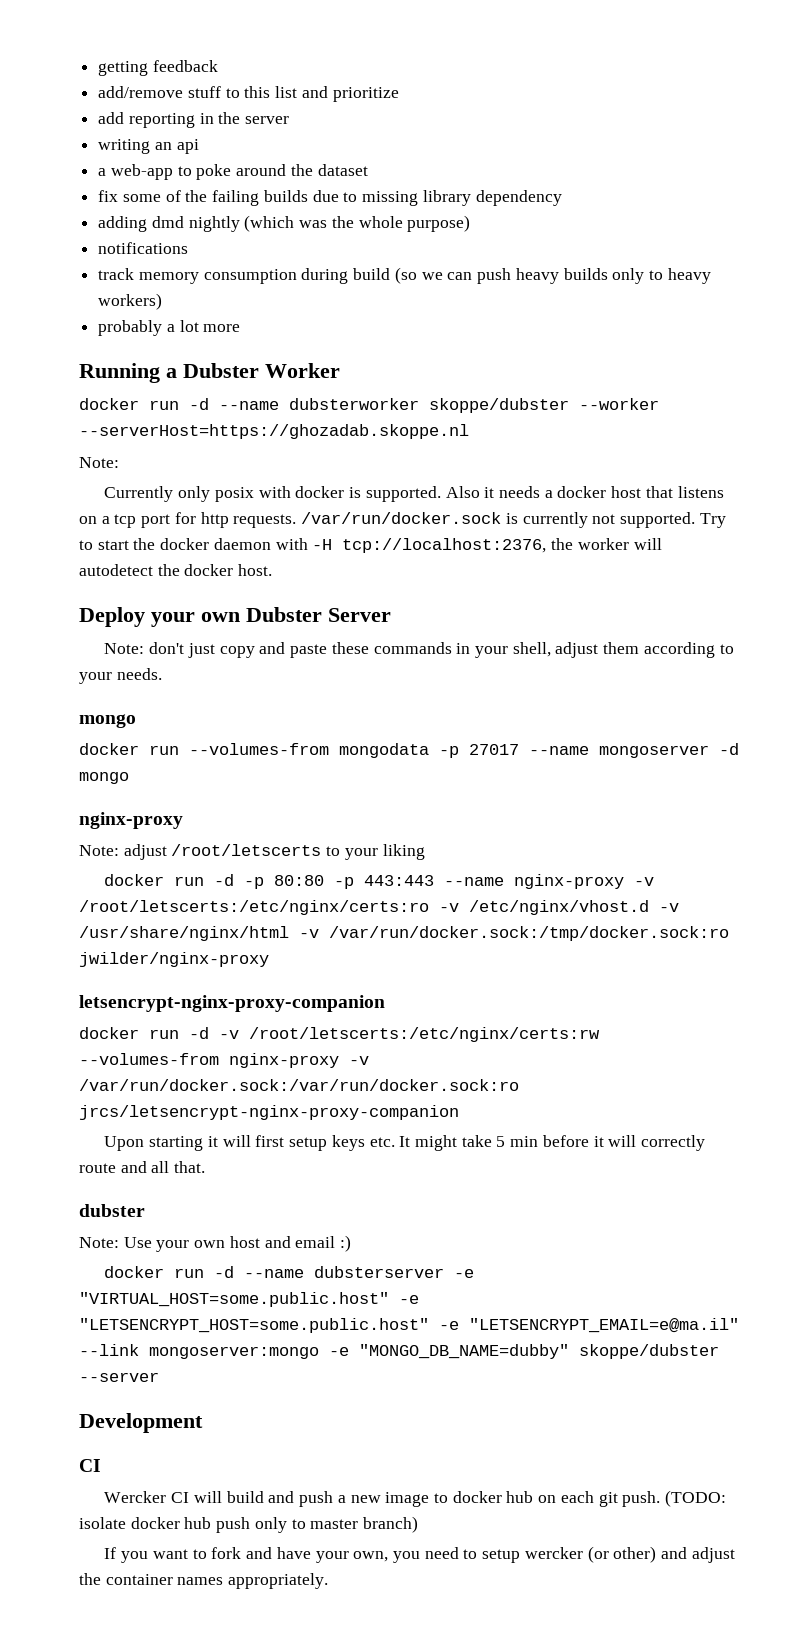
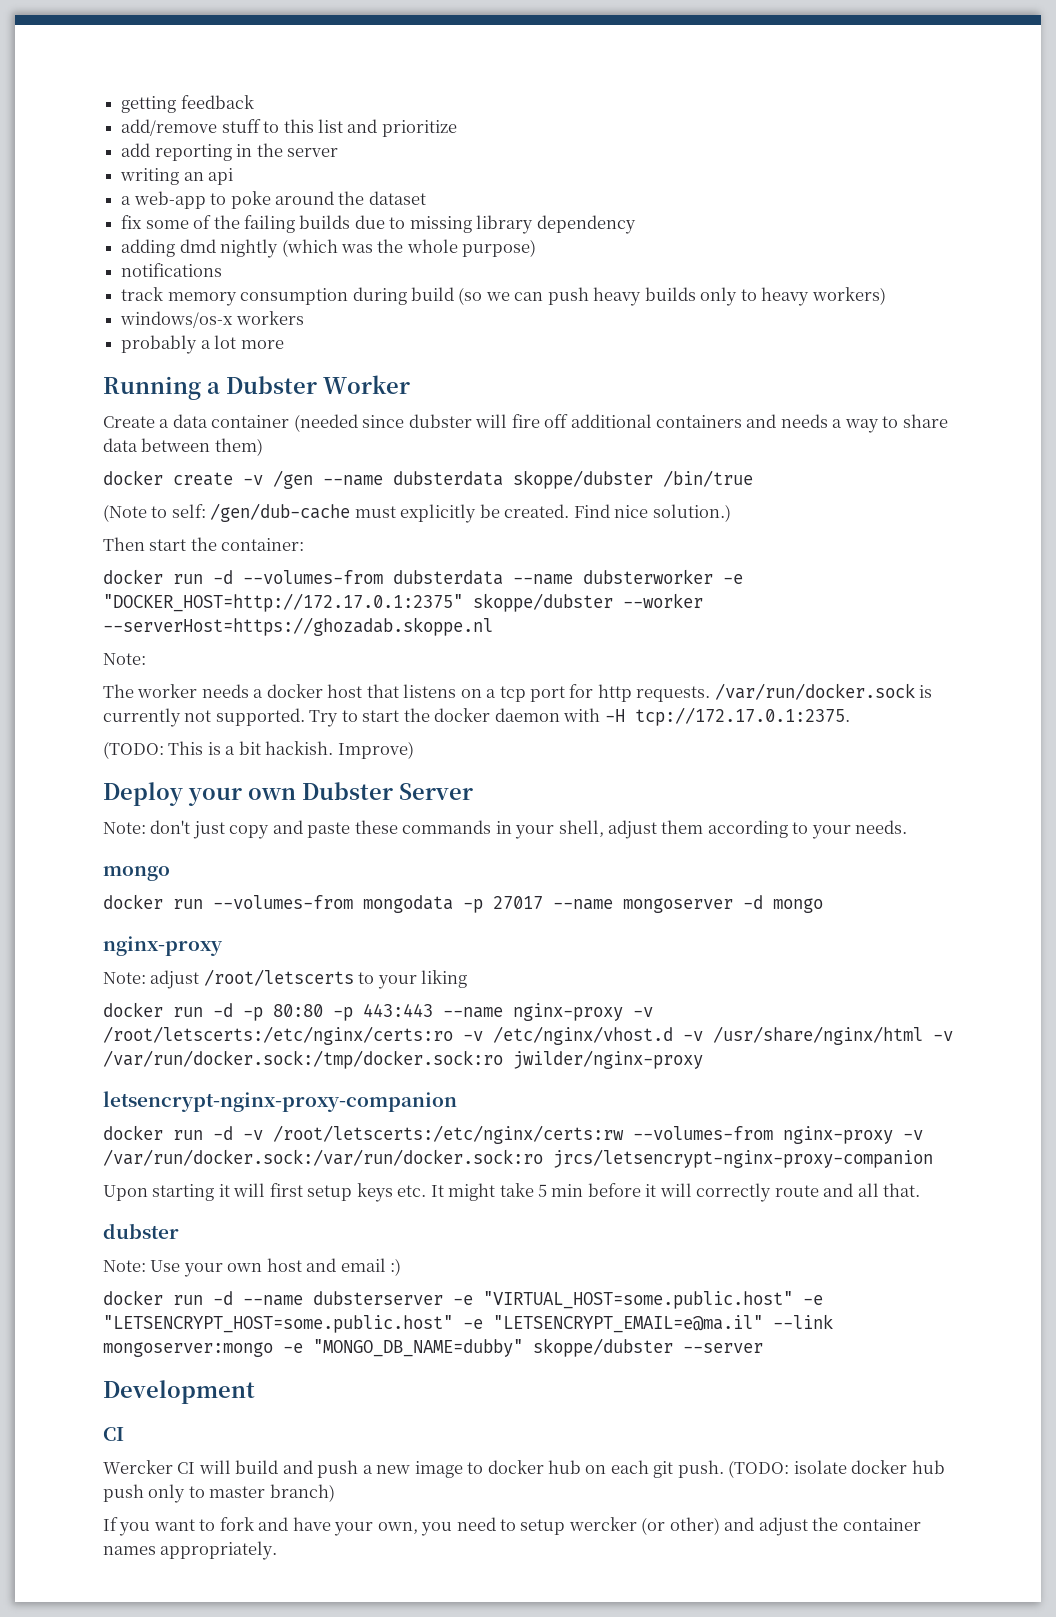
+ windows/os-x workers
- docker run -d --name dubsterworker skoppe/dubster --worker --serverHost=https://ghozadab.skoppe.nl
+ Create a data container (needed since dubster will fire off additional containers and needs a way to share data between them)
+ docker create -v /gen --name dubsterdata skoppe/dubster /bin/true
+ (Note to self: /gen/dub-cache must explicitly be created. Find nice solution.)
+ Then start the container:
+ docker run -d --volumes-from dubsterdata --name dubsterworker -e "DOCKER_HOST=http://172.17.0.1:2375" skoppe/dubster --worker --serverHost=https://ghozadab.skoppe.nl
  Note:
- Currently only posix with docker is supported. Also it needs a docker host that listens on a tcp port for http requests.
+ The worker needs a docker host that listens on a tcp port for http requests.
- Try to start the docker daemon with -H tcp://localhost:2376, the worker will autodetect the docker host.
+ Try to start the docker daemon with -H tcp://172.17.0.1:2375.
+ (TODO: This is a bit hackish. Improve)

